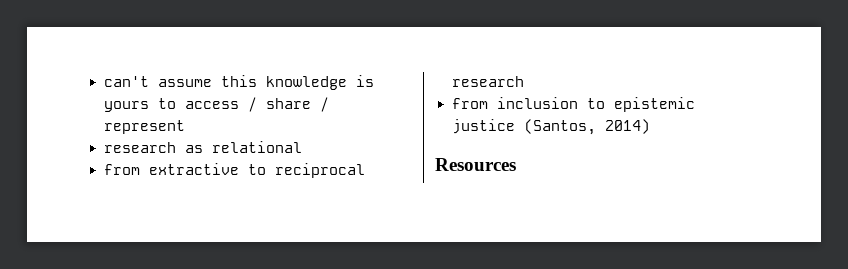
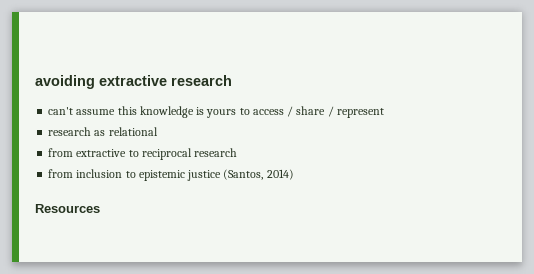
+ avoiding extractive research

